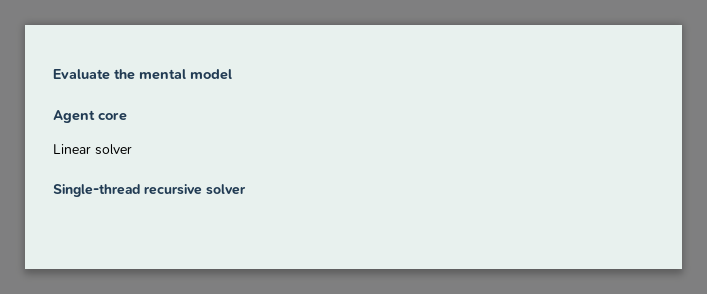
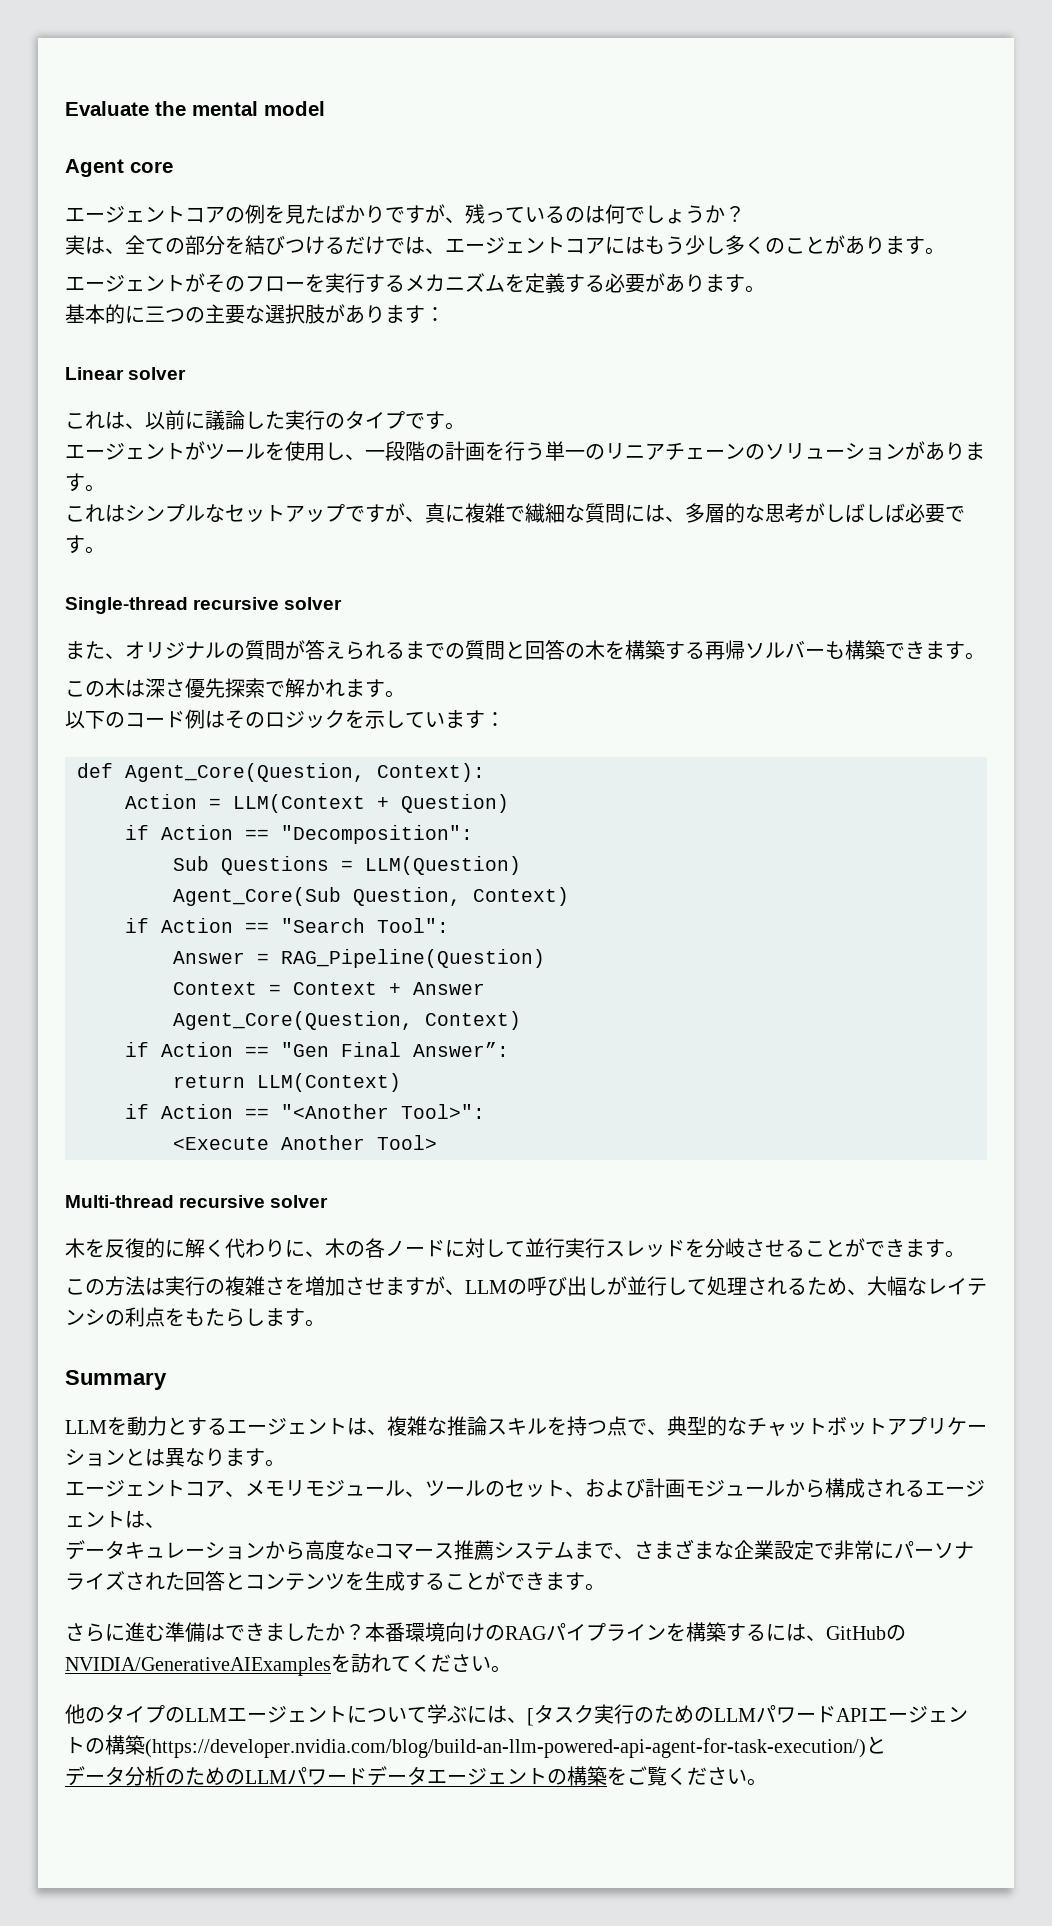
+ エージェントコアの例を見たばかりですが、残っているのは何でしょうか？
+ 実は、全ての部分を結びつけるだけでは、エージェントコアにはもう少し多くのことがあります。
+ エージェントがそのフローを実行するメカニズムを定義する必要があります。
+ 基本的に三つの主要な選択肢があります：
  Linear solver
+ これは、以前に議論した実行のタイプです。
+ エージェントがツールを使用し、一段階の計画を行う単一のリニアチェーンのソリューションがあります。
+ これはシンプルなセットアップですが、真に複雑で繊細な質問には、多層的な思考がしばしば必要です。
  Single-thread recursive solver
+ また、オリジナルの質問が答えられるまでの質問と回答の木を構築する再帰ソルバーも構築できます。
+ この木は深さ優先探索で解かれます。
+ 以下のコード例はそのロジックを示しています：
+ def Agent_Core(Question, Context):
+ Action = LLM(Context + Question)
+ if Action == "Decomposition":
+ Sub Questions = LLM(Question)
+ Agent_Core(Sub Question, Context)
+ if Action == "Search Tool":
+ Answer = RAG_Pipeline(Question)
+ Context = Context + Answer
+ Agent_Core(Question, Context)
+ if Action == "Gen Final Answer”:
+ return LLM(Context)
+ if Action == "<Another Tool>":
+ <Execute Another Tool>
+ Multi-thread recursive solver
+ 木を反復的に解く代わりに、木の各ノードに対して並行実行スレッドを分岐させることができます。
+ この方法は実行の複雑さを増加させますが、LLMの呼び出しが並行して処理されるため、大幅なレイテンシの利点をもたらします。
+ Summary
+ LLMを動力とするエージェントは、複雑な推論スキルを持つ点で、典型的なチャットボットアプリケーションとは異なります。
+ エージェントコア、メモリモジュール、ツールのセット、および計画モジュールから構成されるエージェントは、
+ データキュレーションから高度なeコマース推薦システムまで、さまざまな企業設定で非常にパーソナライズされた回答とコンテンツを生成することができます。
+ さらに進む準備はできましたか？本番環境向けのRAGパイプラインを構築するには、GitHubのNVIDIA/GenerativeAIExamplesを訪れてください。
+ 他のタイプのLLMエージェントについて学ぶには、[タスク実行のためのLLMパワードAPIエージェントの構築(https://developer.nvidia.com/blog/build-an-llm-powered-api-agent-for-task-execution/)と
+ データ分析のためのLLMパワードデータエージェントの構築をご覧ください。

